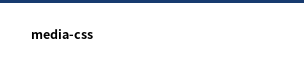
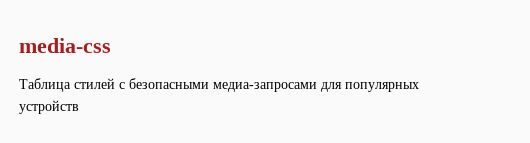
+ Таблица стилей с безопасными медиа-запросами для популярных устройств

